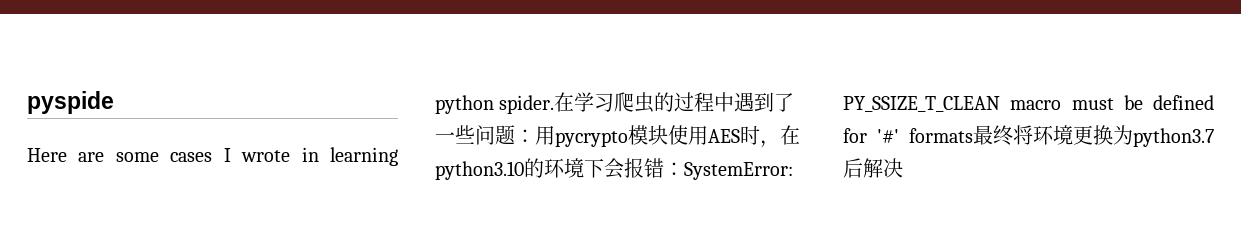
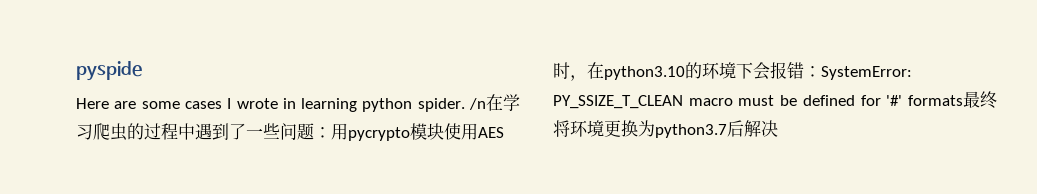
- 在学习爬虫的过程中遇到了一些问题：用pycrypto模块使用AES时，在python3.10的环境下会报错：SystemError: PY_SSIZE_T_CLEAN macro must be defined for '#' formats最终将环境更换为python3.7后解决
+ /n在学习爬虫的过程中遇到了一些问题：用pycrypto模块使用AES时，在python3.10的环境下会报错：SystemError: PY_SSIZE_T_CLEAN macro must be defined for '#' formats最终将环境更换为python3.7后解决

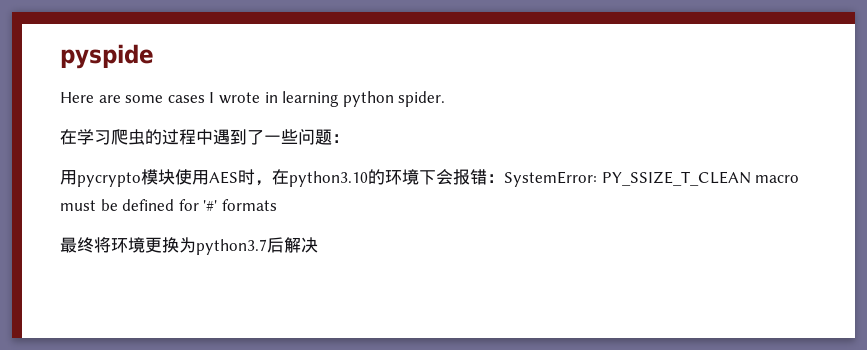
- Here are some cases I wrote in learning python spider. /n在学习爬虫的过程中遇到了一些问题：用pycrypto模块使用AES时，在python3.10的环境下会报错：SystemError: PY_SSIZE_T_CLEAN macro must be defined for '#' formats最终将环境更换为python3.7后解决
+ Here are some cases I wrote in learning python spider.
+ 在学习爬虫的过程中遇到了一些问题：
+ 用pycrypto模块使用AES时，在python3.10的环境下会报错：SystemError: PY_SSIZE_T_CLEAN macro must be defined for '#' formats
+ 最终将环境更换为python3.7后解决

